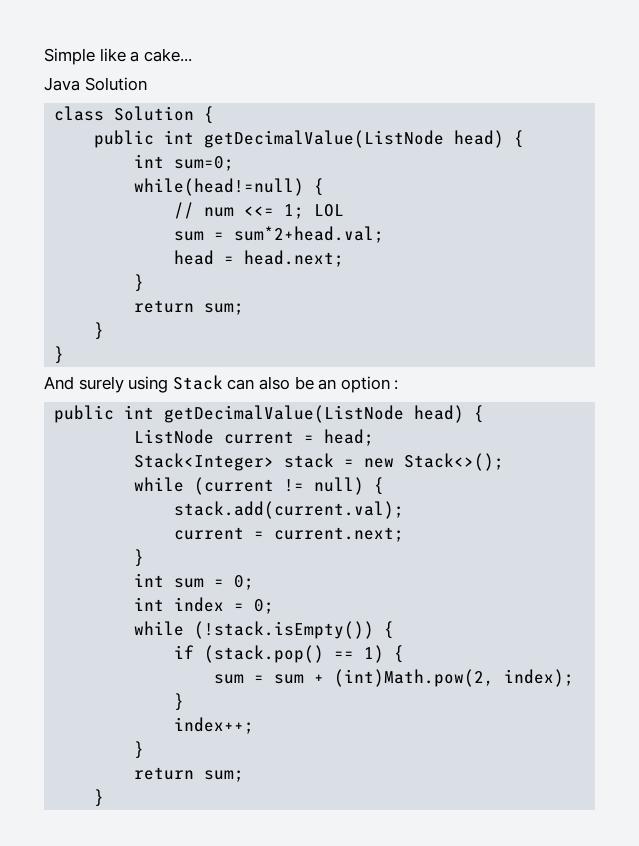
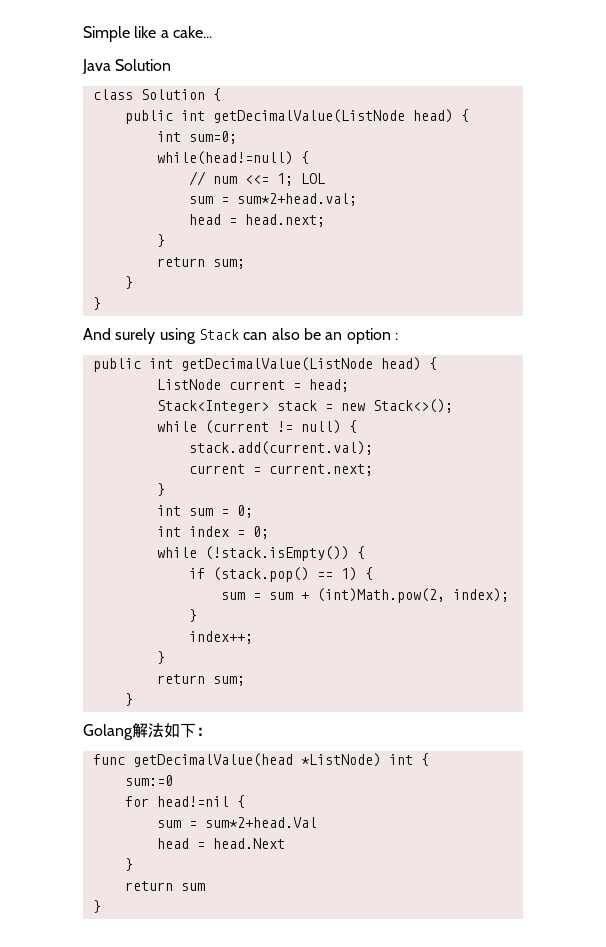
+ Golang解法如下：
+ func getDecimalValue(head *ListNode) int {
+ sum:=0
+ for head!=nil {
+ sum = sum*2+head.Val
+ head = head.Next
+ }
+ return sum
+ }

